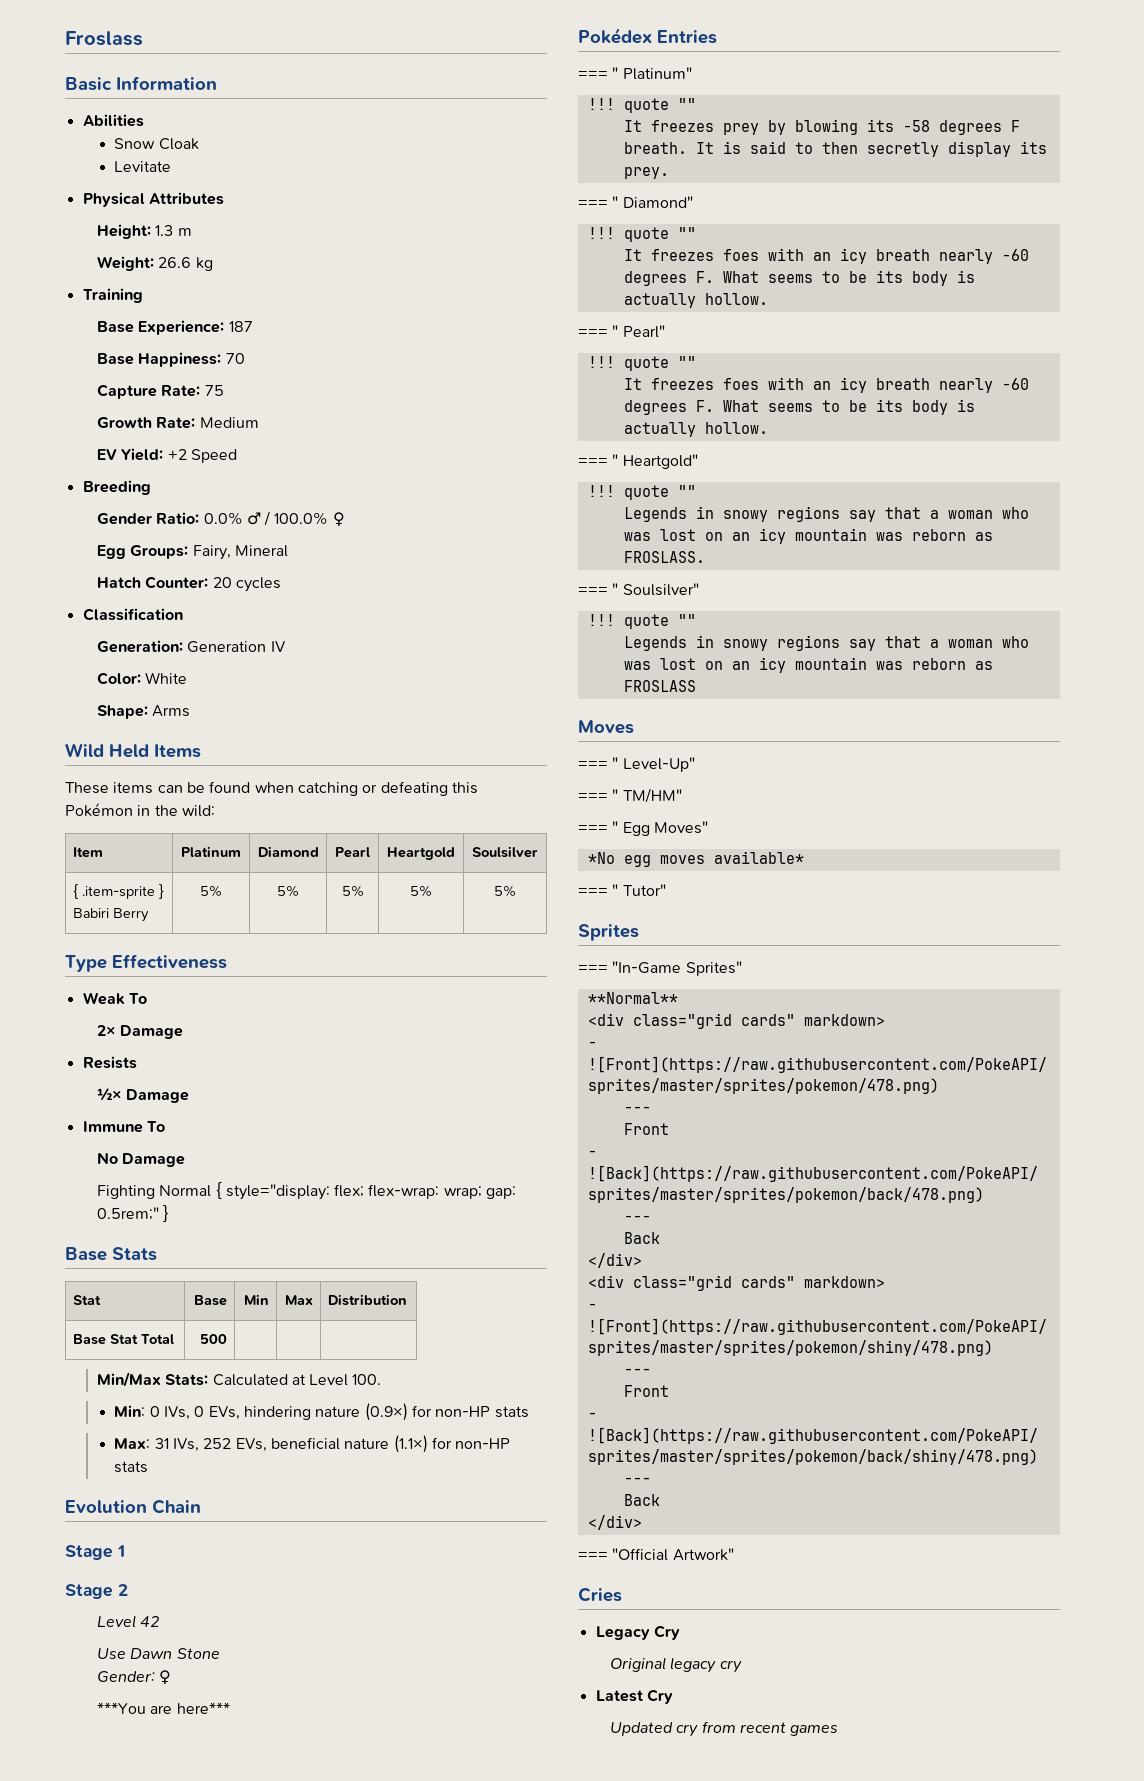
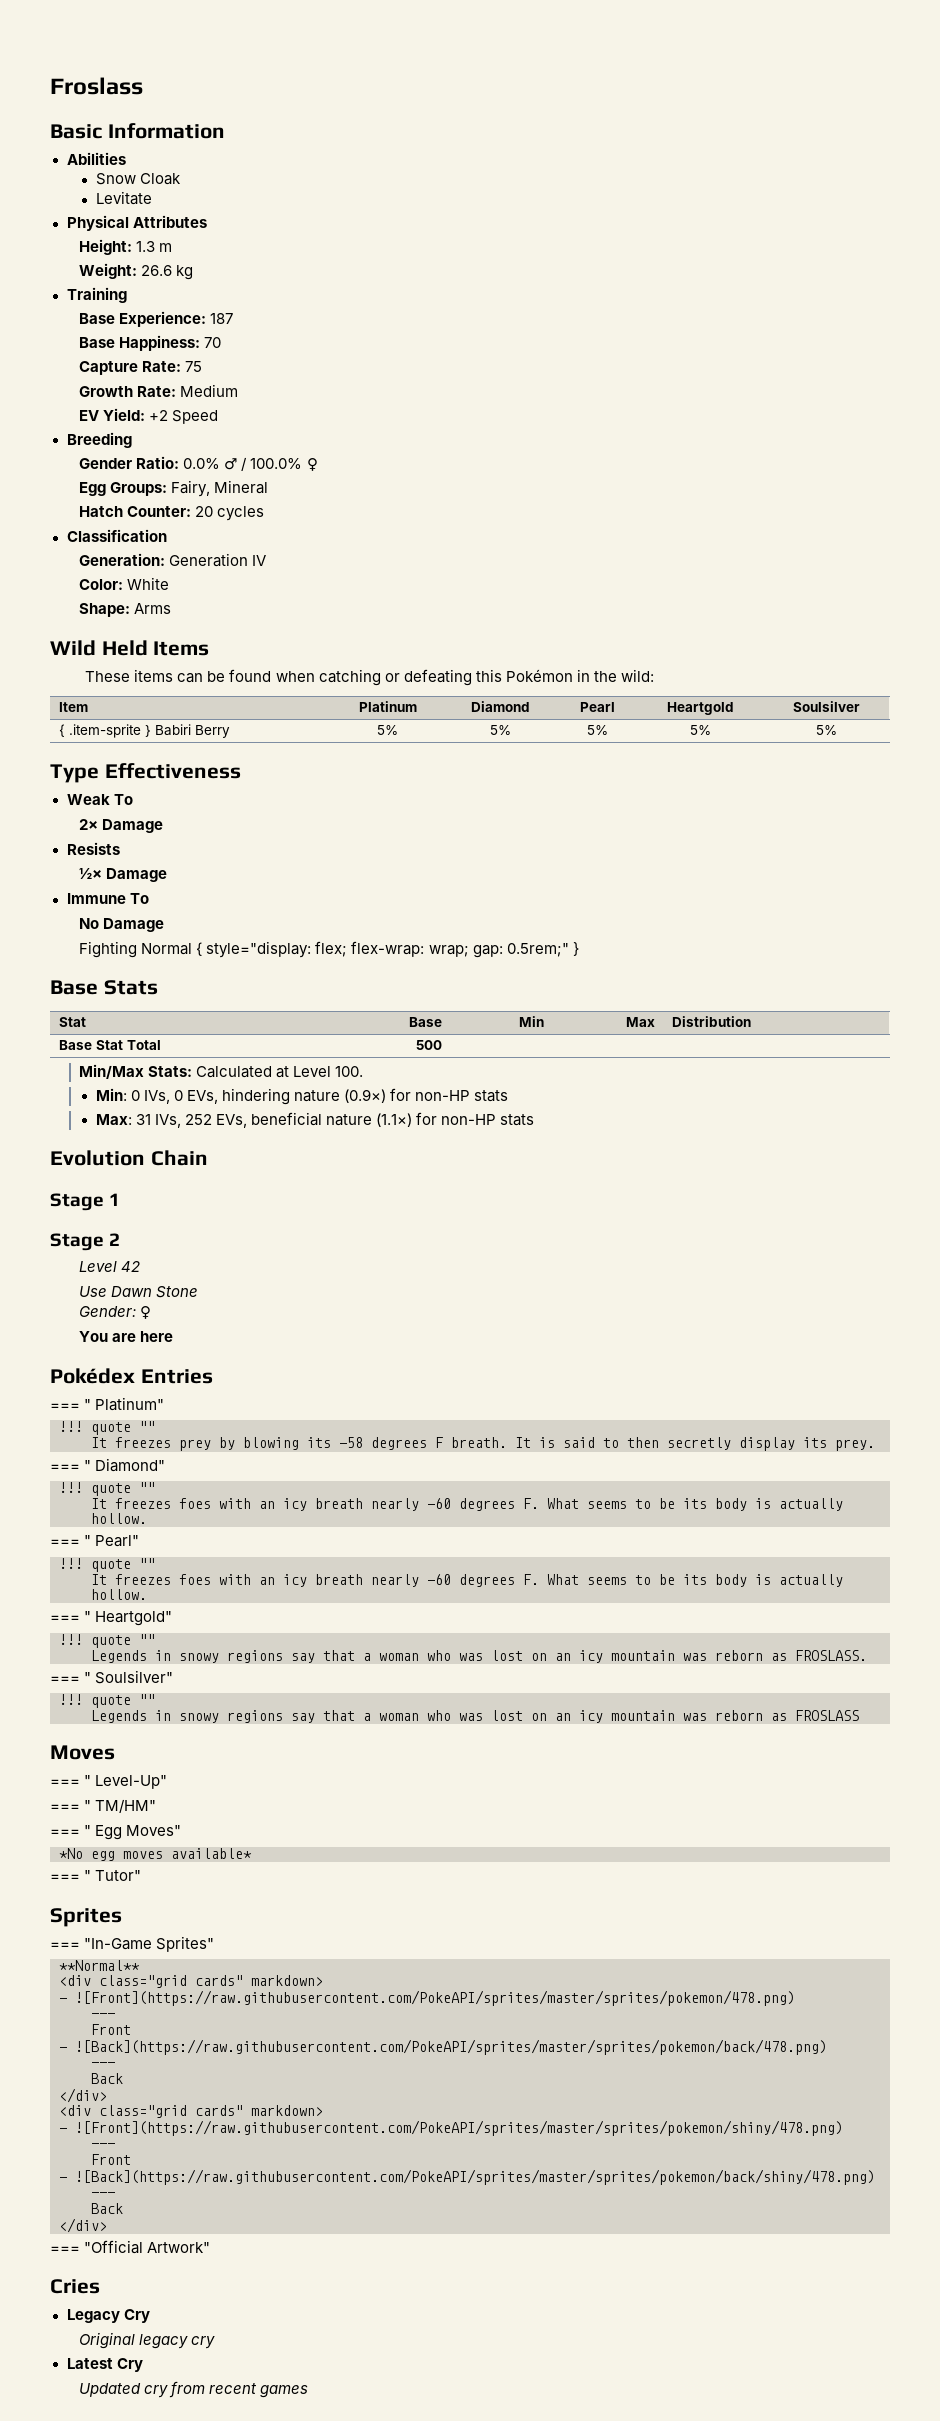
- ***You are here***
+ You are here

